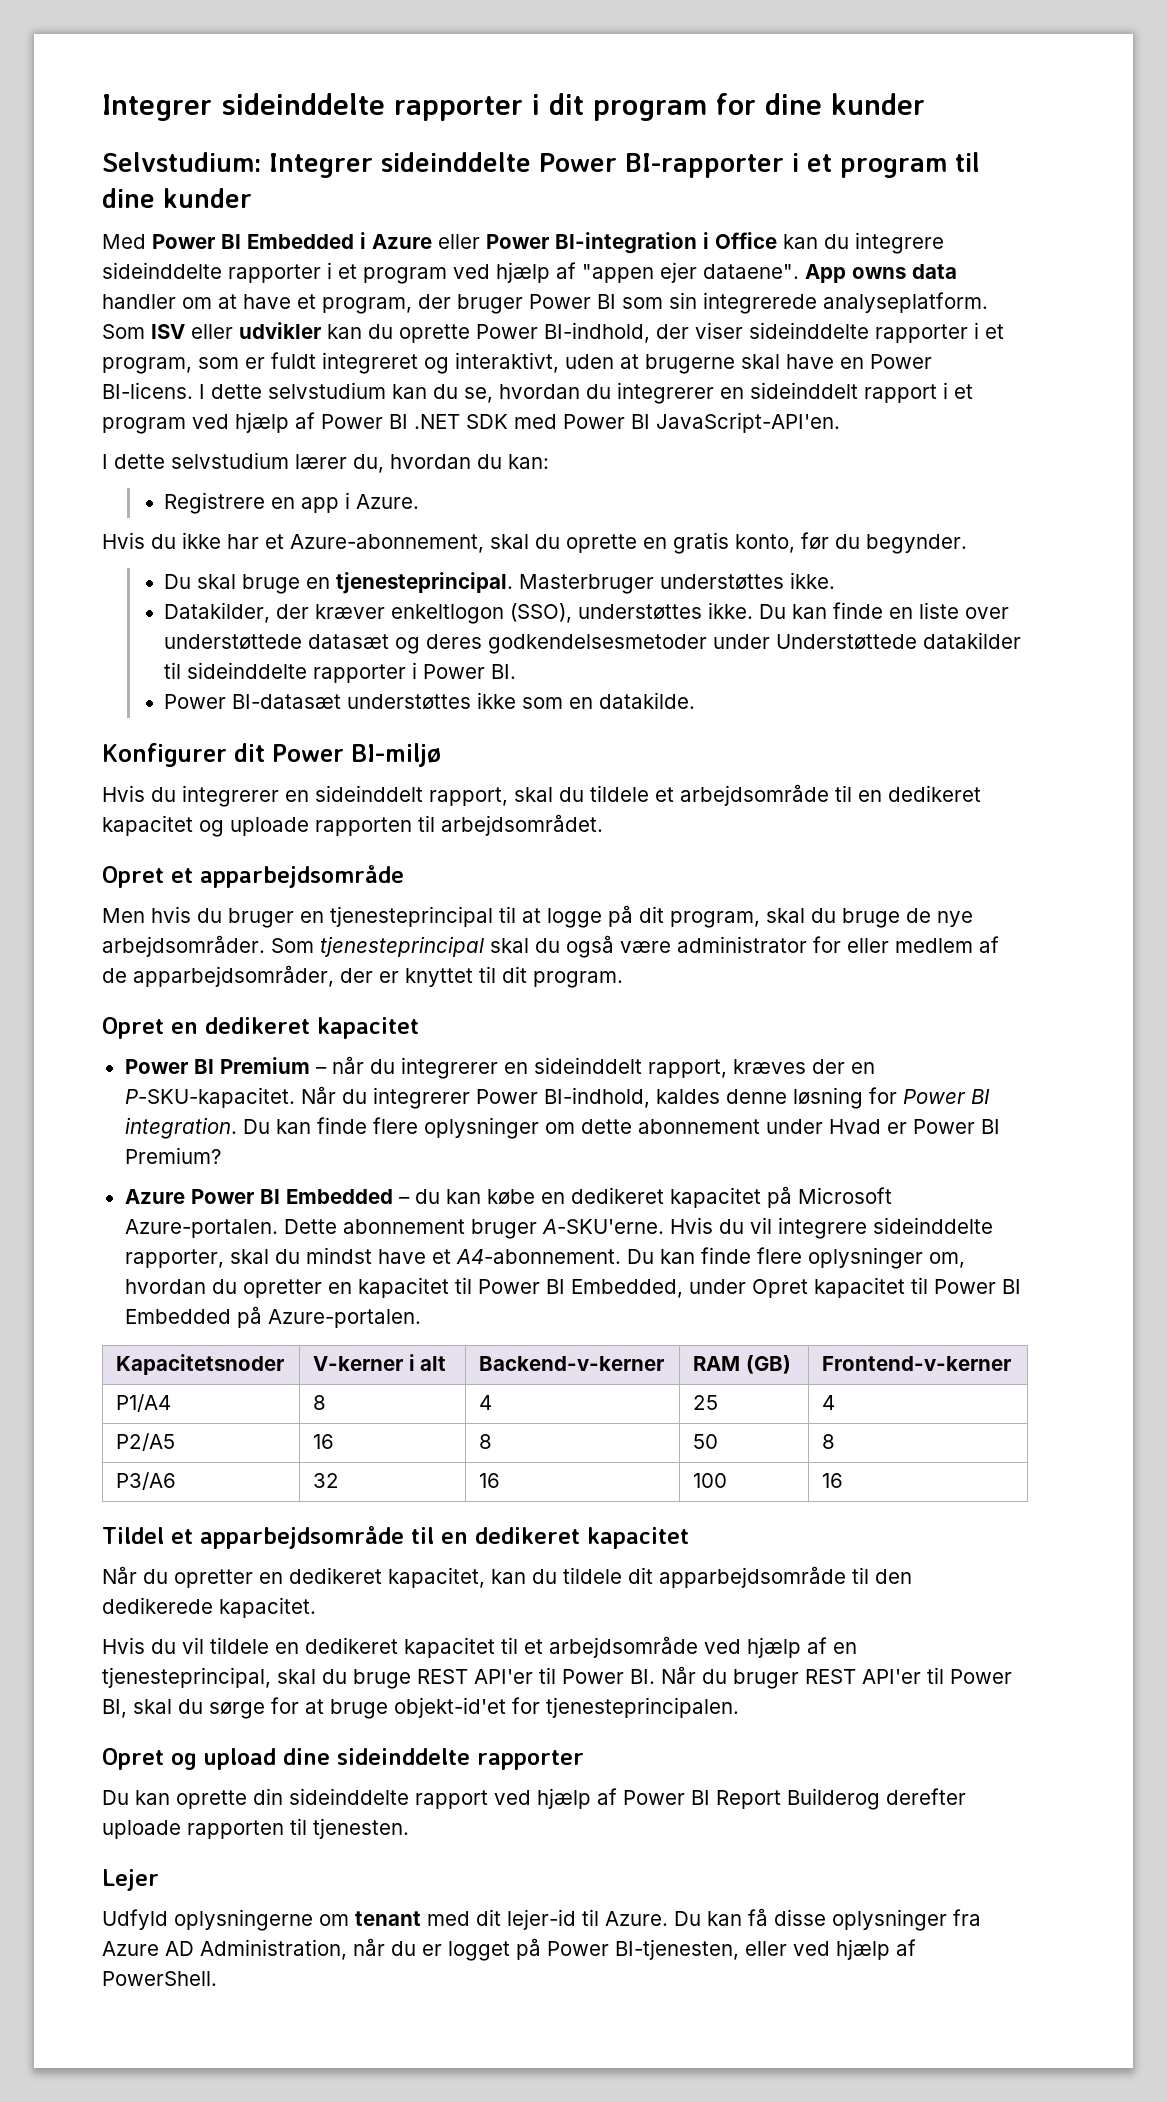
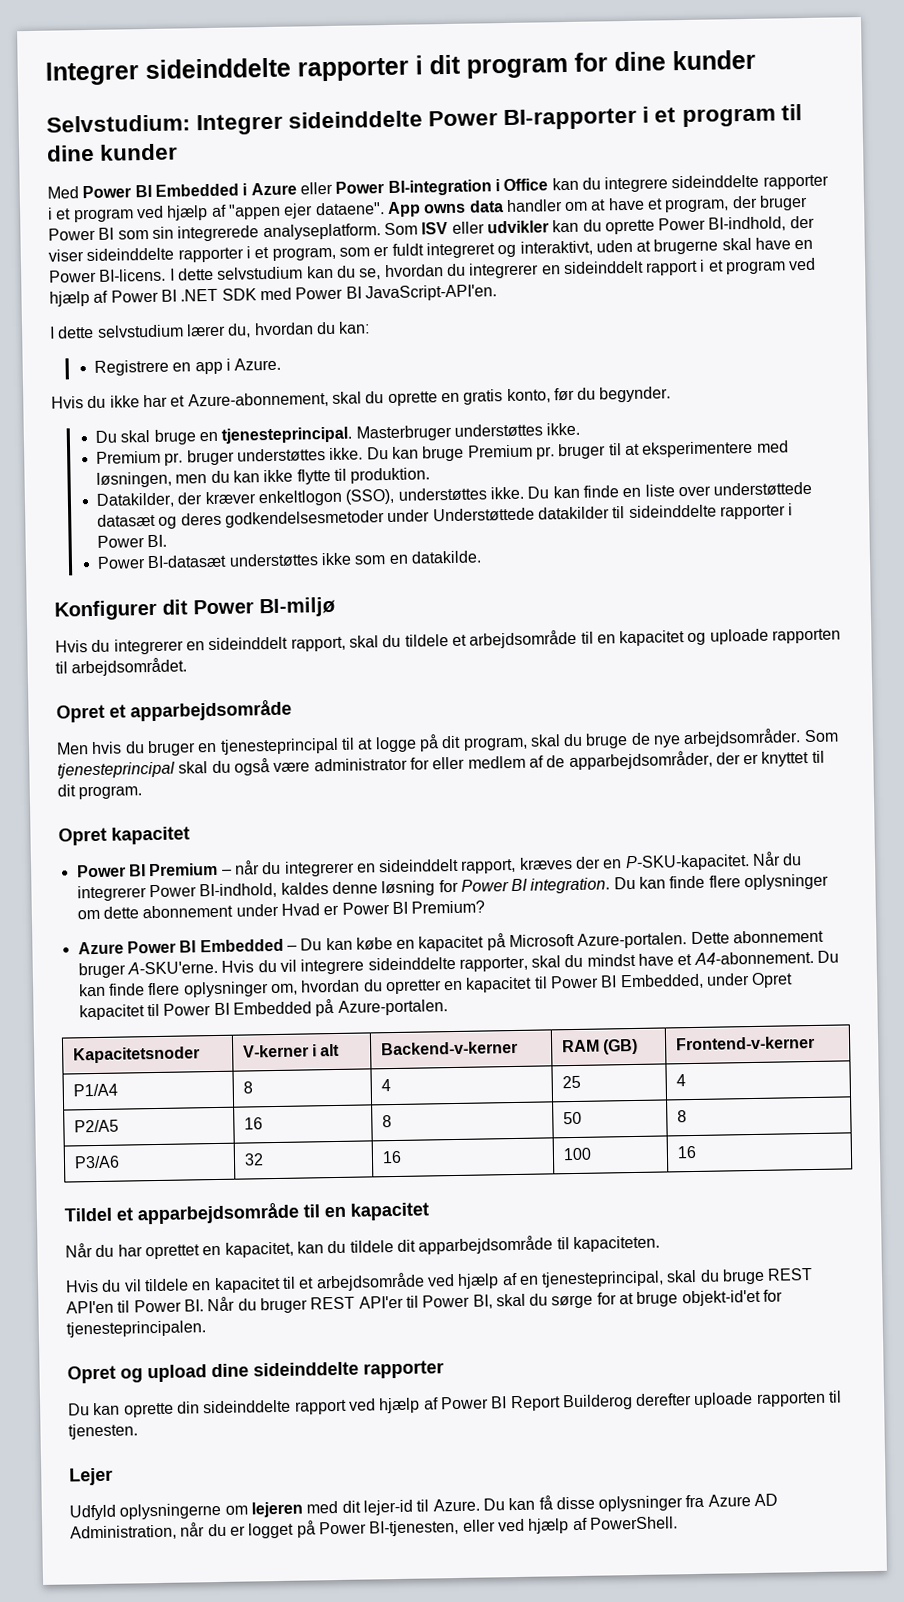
+ Premium pr. bruger understøttes ikke. Du kan bruge Premium pr. bruger til at eksperimentere med løsningen, men du kan ikke flytte til produktion.
- Hvis du integrerer en sideinddelt rapport, skal du tildele et arbejdsområde til en dedikeret kapacitet og uploade rapporten til arbejdsområdet.
+ Hvis du integrerer en sideinddelt rapport, skal du tildele et arbejdsområde til en kapacitet og uploade rapporten til arbejdsområdet.
  Som tjenesteprincipal skal du også være administrator for eller medlem af de apparbejdsområder, der er knyttet til dit program.
- Opret en dedikeret kapacitet
+ Opret kapacitet
- Azure Power BI Embedded – du kan købe en dedikeret kapacitet på Microsoft Azure-portalen.
+ Azure Power BI Embedded – Du kan købe en kapacitet på Microsoft Azure-portalen.
- Tildel et apparbejdsområde til en dedikeret kapacitet
+ Tildel et apparbejdsområde til en kapacitet
- Når du opretter en dedikeret kapacitet, kan du tildele dit apparbejdsområde til den dedikerede kapacitet.
+ Når du har oprettet en kapacitet, kan du tildele dit apparbejdsområde til kapaciteten.
- Hvis du vil tildele en dedikeret kapacitet til et arbejdsområde ved hjælp af en tjenesteprincipal, skal du bruge REST API'er til Power BI. Når du bruger REST API'er til Power BI, skal du sørge for at bruge objekt-id'et for tjenesteprincipalen.
+ Hvis du vil tildele en kapacitet til et arbejdsområde ved hjælp af en tjenesteprincipal, skal du bruge REST API'en til Power BI. Når du bruger REST API'er til Power BI, skal du sørge for at bruge objekt-id'et for tjenesteprincipalen.
- Udfyld oplysningerne om tenant med dit lejer-id til Azure.
+ Udfyld oplysningerne om lejeren med dit lejer-id til Azure.

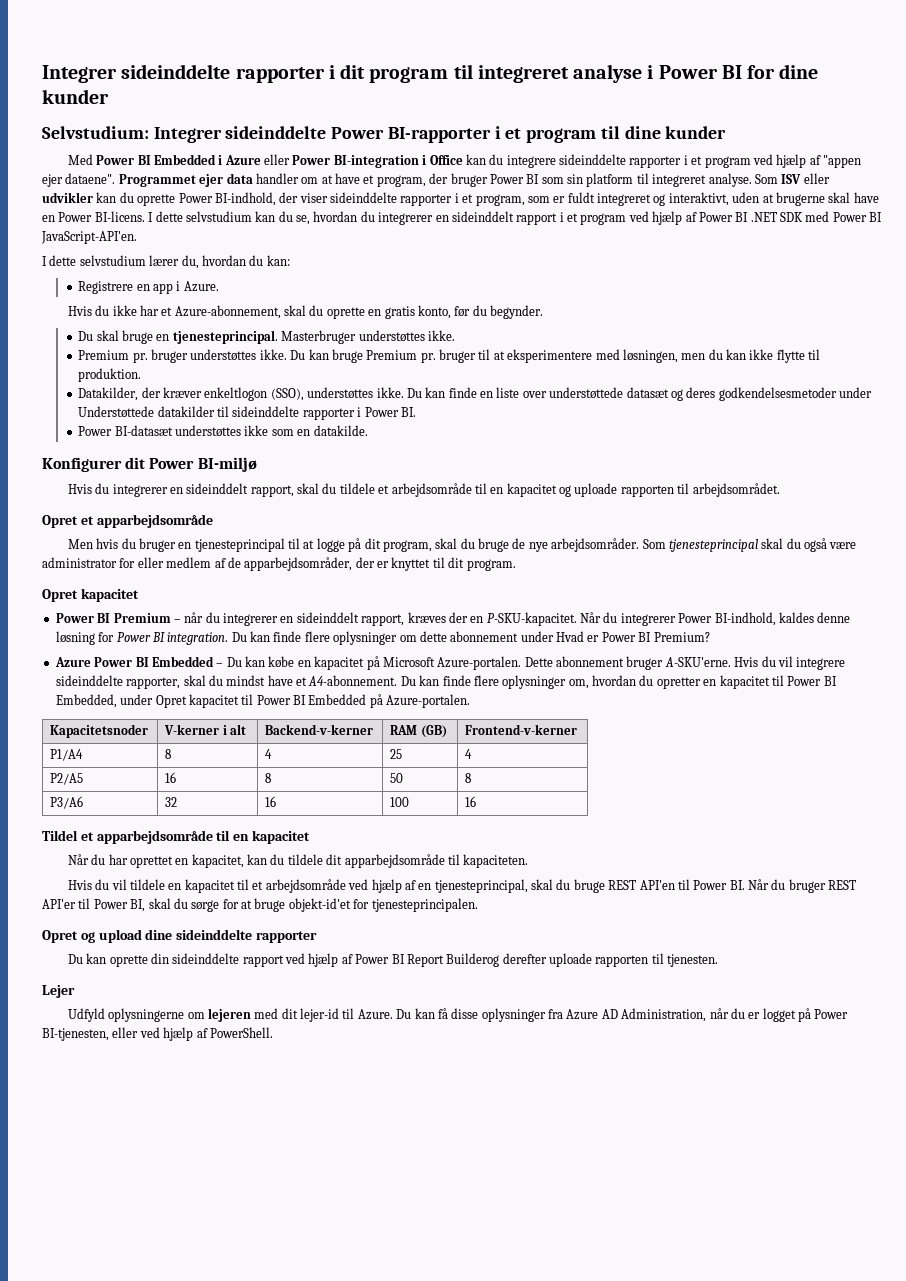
- Integrer sideinddelte rapporter i dit program for dine kunder
+ Integrer sideinddelte rapporter i dit program til integreret analyse i Power BI for dine kunder
- App owns data handler om at have et program, der bruger Power BI som sin integrerede analyseplatform.
+ Programmet ejer data handler om at have et program, der bruger Power BI som sin platform til integreret analyse.

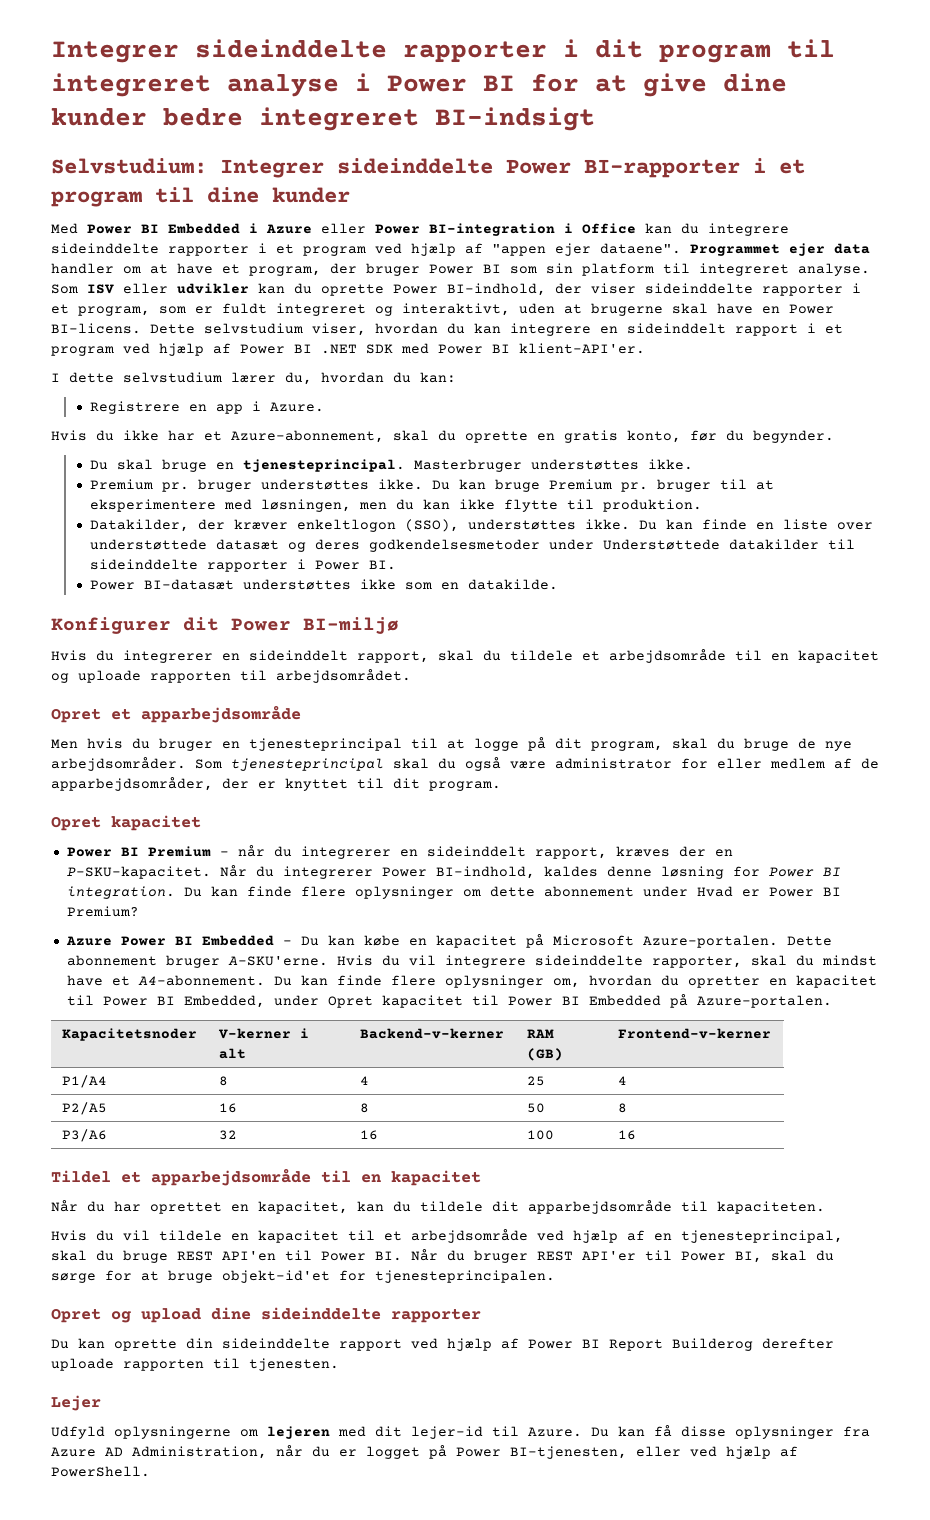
- Integrer sideinddelte rapporter i dit program til integreret analyse i Power BI for dine kunder
+ Integrer sideinddelte rapporter i dit program til integreret analyse i Power BI for at give dine kunder bedre integreret BI-indsigt
- I dette selvstudium kan du se, hvordan du integrerer en sideinddelt rapport i et program ved hjælp af Power BI .NET SDK med Power BI JavaScript-API'en.
+ Dette selvstudium viser, hvordan du kan integrere en sideinddelt rapport i et program ved hjælp af Power BI .NET SDK med Power BI klient-API'er.

